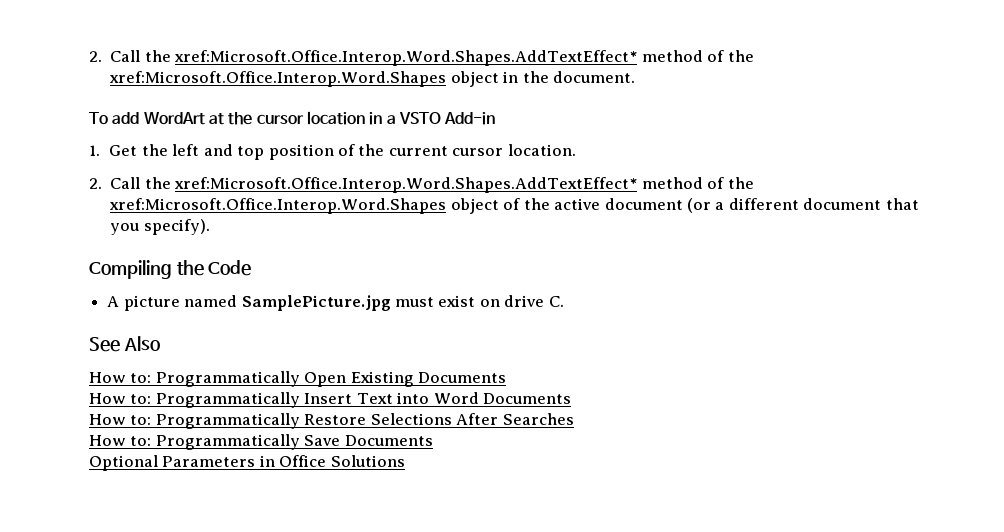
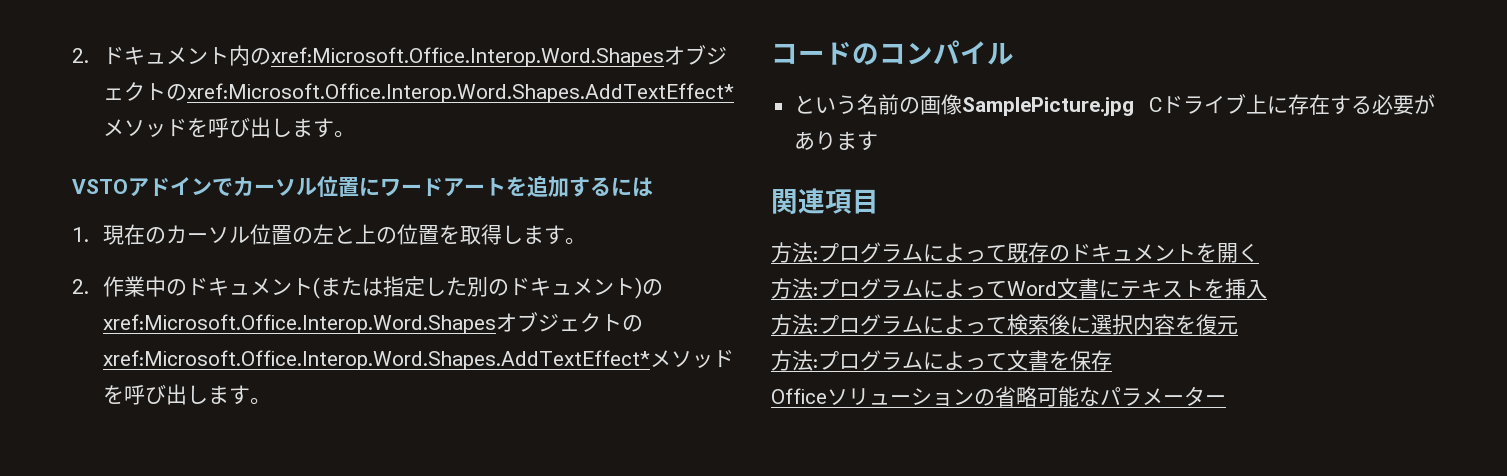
- 2. Call the xref:Microsoft.Office.Interop.Word.Shapes.AddTextEffect* method of the xref:Microsoft.Office.Interop.Word.Shapes object in the document.
- To add WordArt at the cursor location in a VSTO Add-in
- 1. Get the left and top position of the current cursor location.
- 2. Call the xref:Microsoft.Office.Interop.Word.Shapes.AddTextEffect* method of the xref:Microsoft.Office.Interop.Word.Shapes object of the active document (or a different document that you specify).
- Compiling the Code
- A picture named SamplePicture.jpg must exist on drive C.
- See Also
- How to: Programmatically Open Existing Documents
- How to: Programmatically Insert Text into Word Documents
- How to: Programmatically Restore Selections After Searches
- How to: Programmatically Save Documents
- Optional Parameters in Office Solutions
+ 2.ドキュメント内のxref:Microsoft.Office.Interop.Word.Shapesオブジェクトのxref:Microsoft.Office.Interop.Word.Shapes.AddTextEffect*メソッドを呼び出します。
+ VSTOアドインでカーソル位置にワードアートを追加するには
+ 1.現在のカーソル位置の左と上の位置を取得します。
+ 2.作業中のドキュメント(または指定した別のドキュメント)のxref:Microsoft.Office.Interop.Word.Shapesオブジェクトのxref:Microsoft.Office.Interop.Word.Shapes.AddTextEffect*メソッドを呼び出します。
+ コードのコンパイル
+ という名前の画像SamplePicture.jpg Cドライブ上に存在する必要があります
+ 関連項目
+ 方法:プログラムによって既存のドキュメントを開く
+ 方法:プログラムによってWord文書にテキストを挿入
+ 方法:プログラムによって検索後に選択内容を復元
+ 方法:プログラムによって文書を保存
+ Officeソリューションの省略可能なパラメーター

